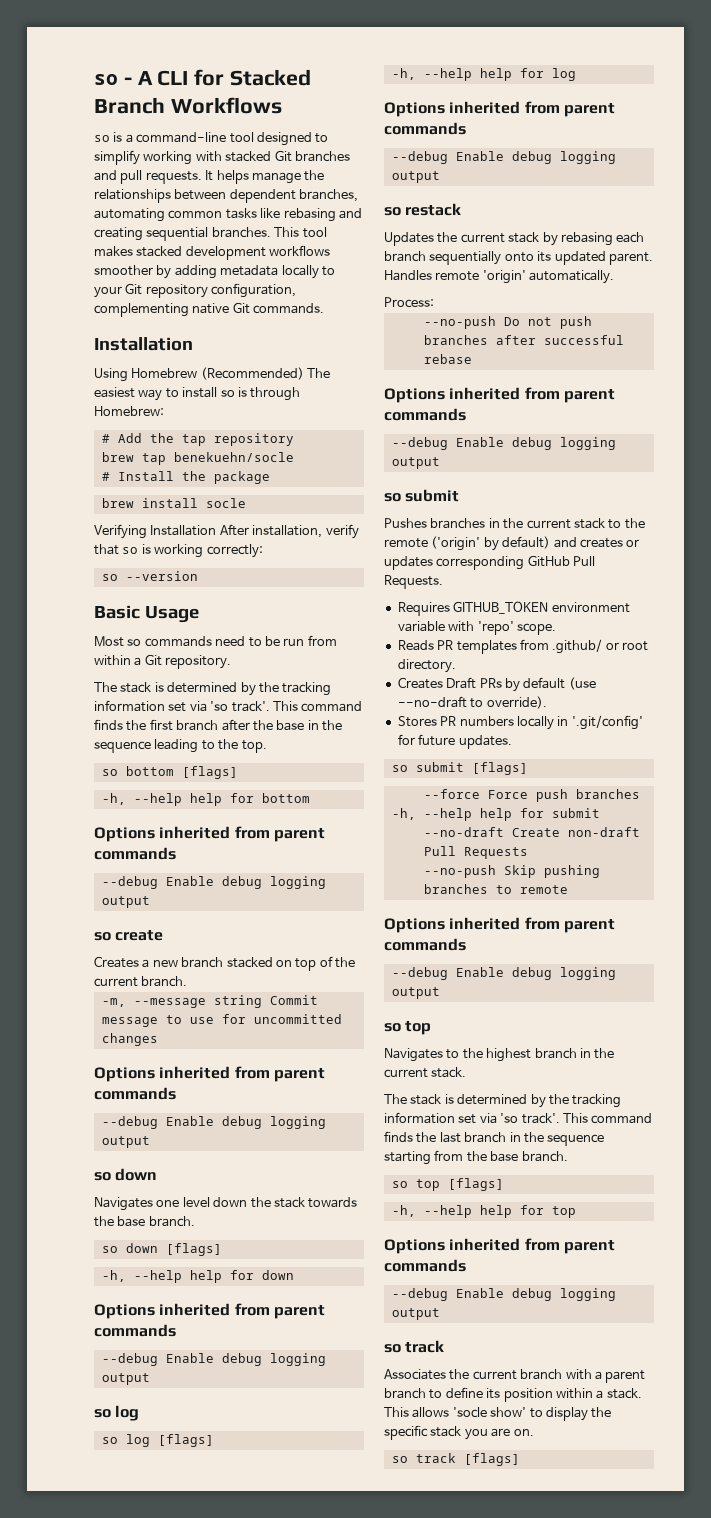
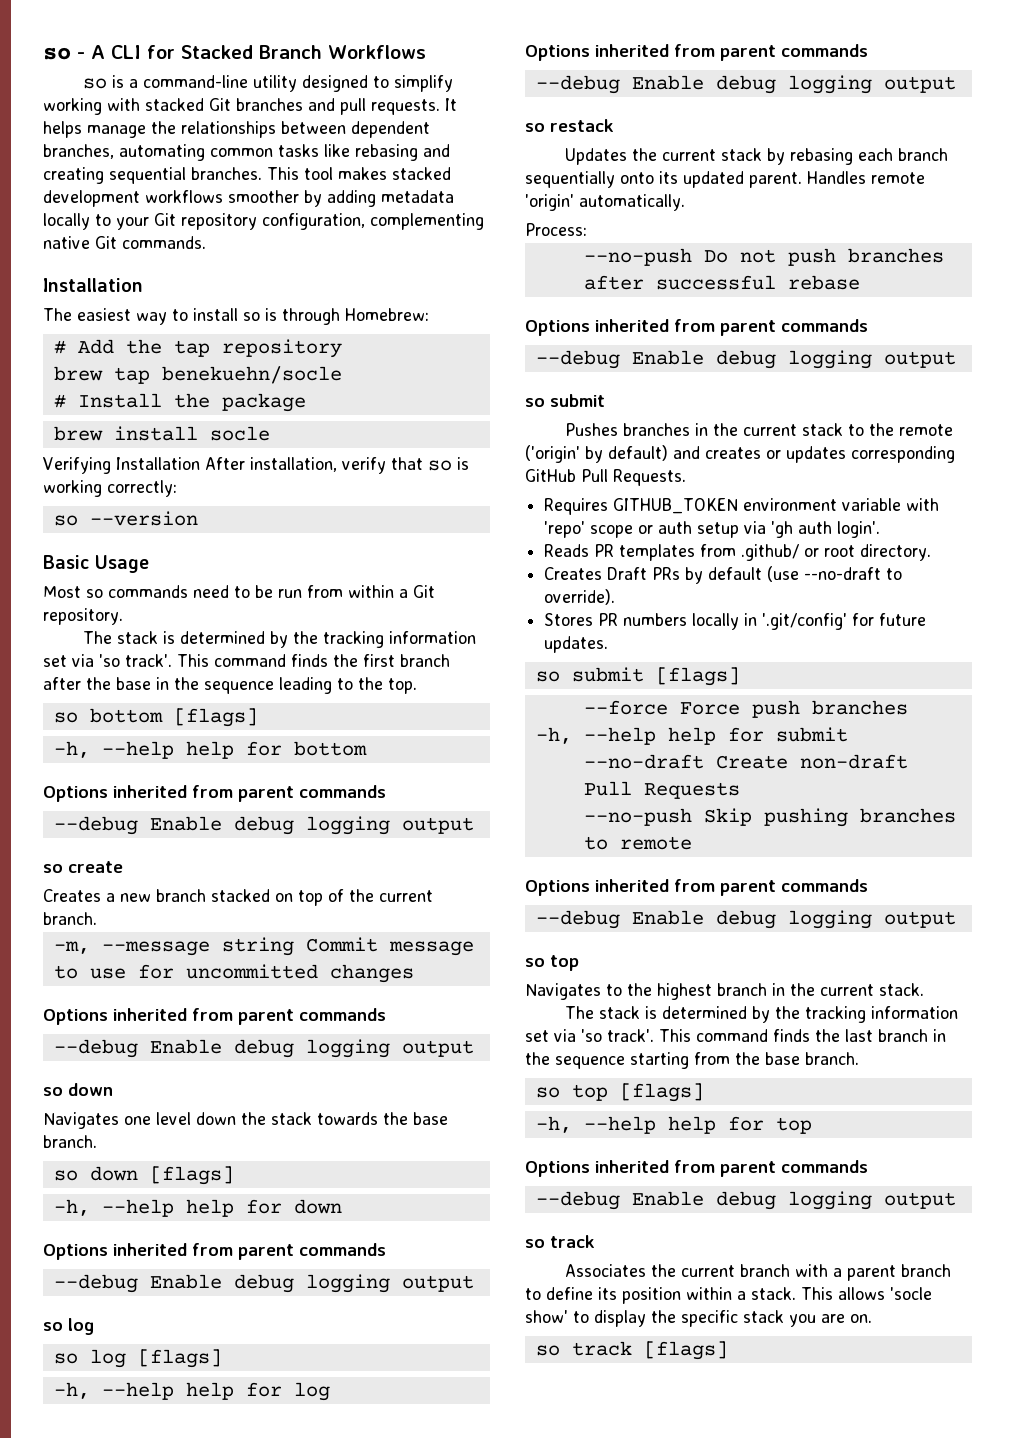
- so is a command-line tool designed to simplify working with stacked Git branches and pull requests.
+ so is a command-line utility designed to simplify working with stacked Git branches and pull requests.
- Using Homebrew (Recommended) The easiest way to install so is through Homebrew:
+ The easiest way to install so is through Homebrew:
- Requires GITHUB_TOKEN environment variable with 'repo' scope.
+ Requires GITHUB_TOKEN environment variable with 'repo' scope or auth setup via 'gh auth login'.

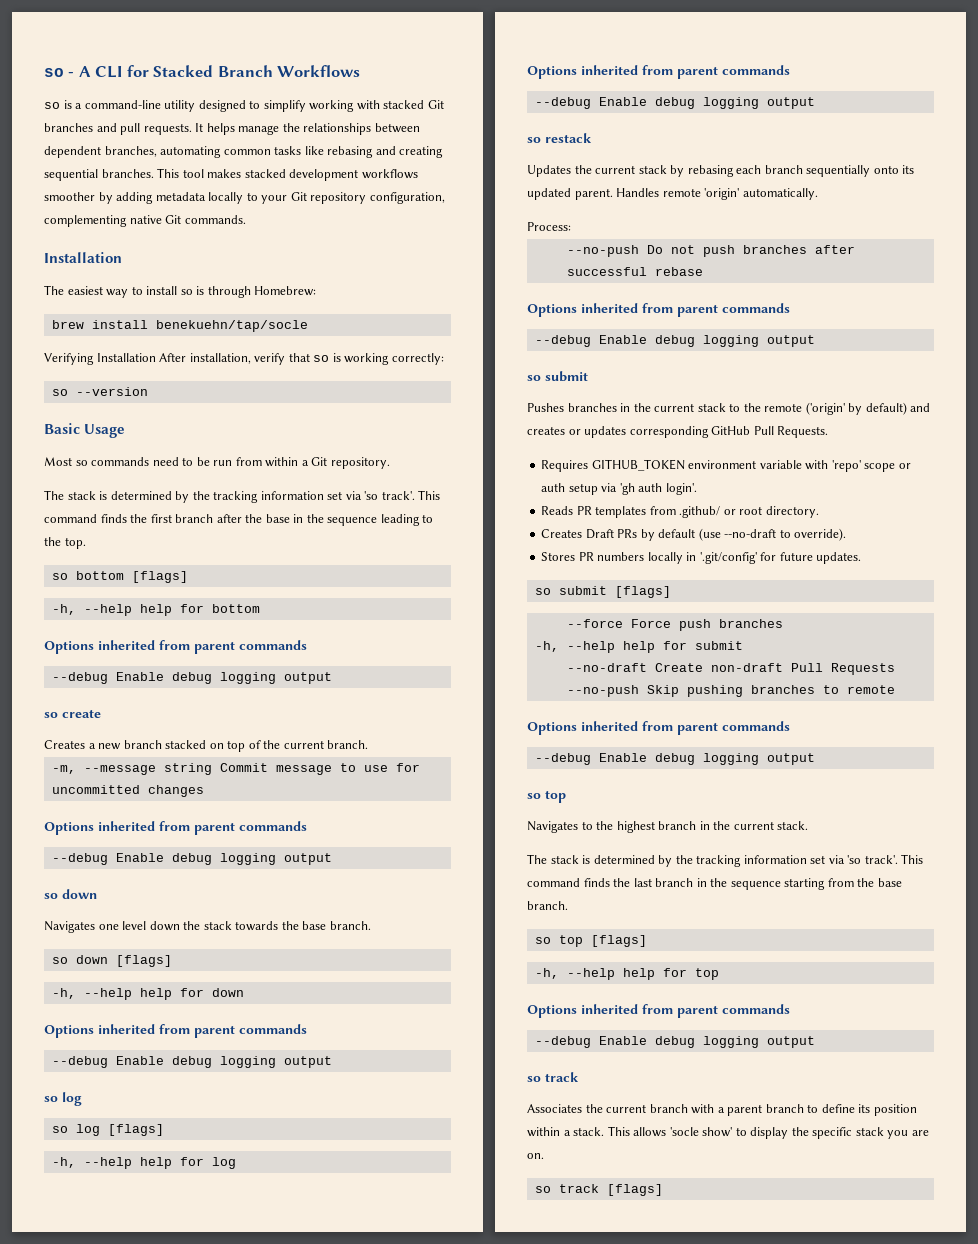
- # Add the tap repository
- brew tap benekuehn/socle
- # Install the package
- brew install socle
+ brew install benekuehn/tap/socle

